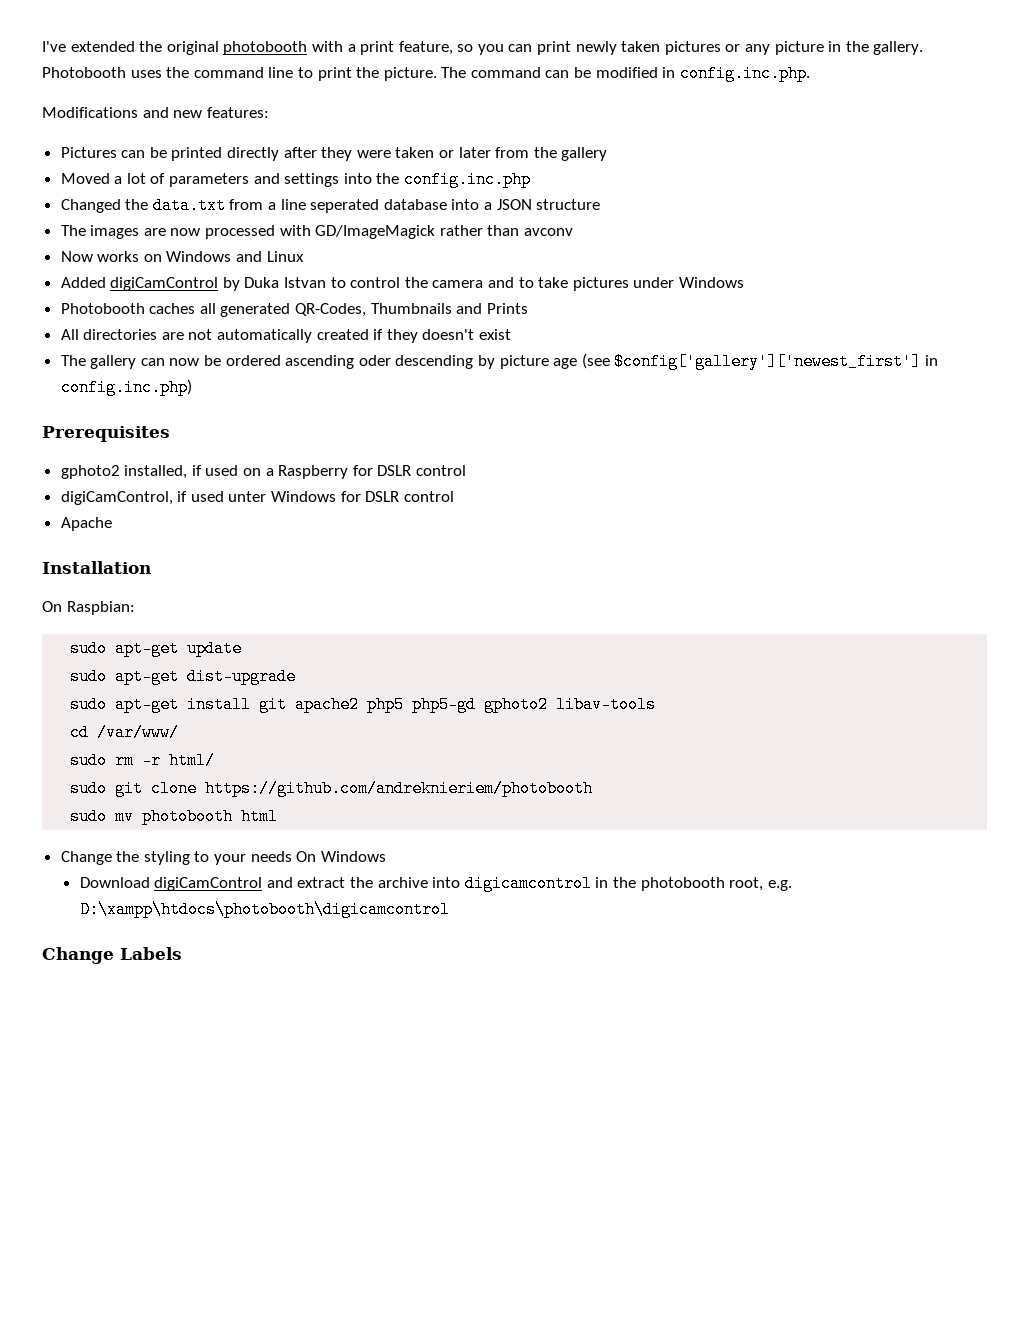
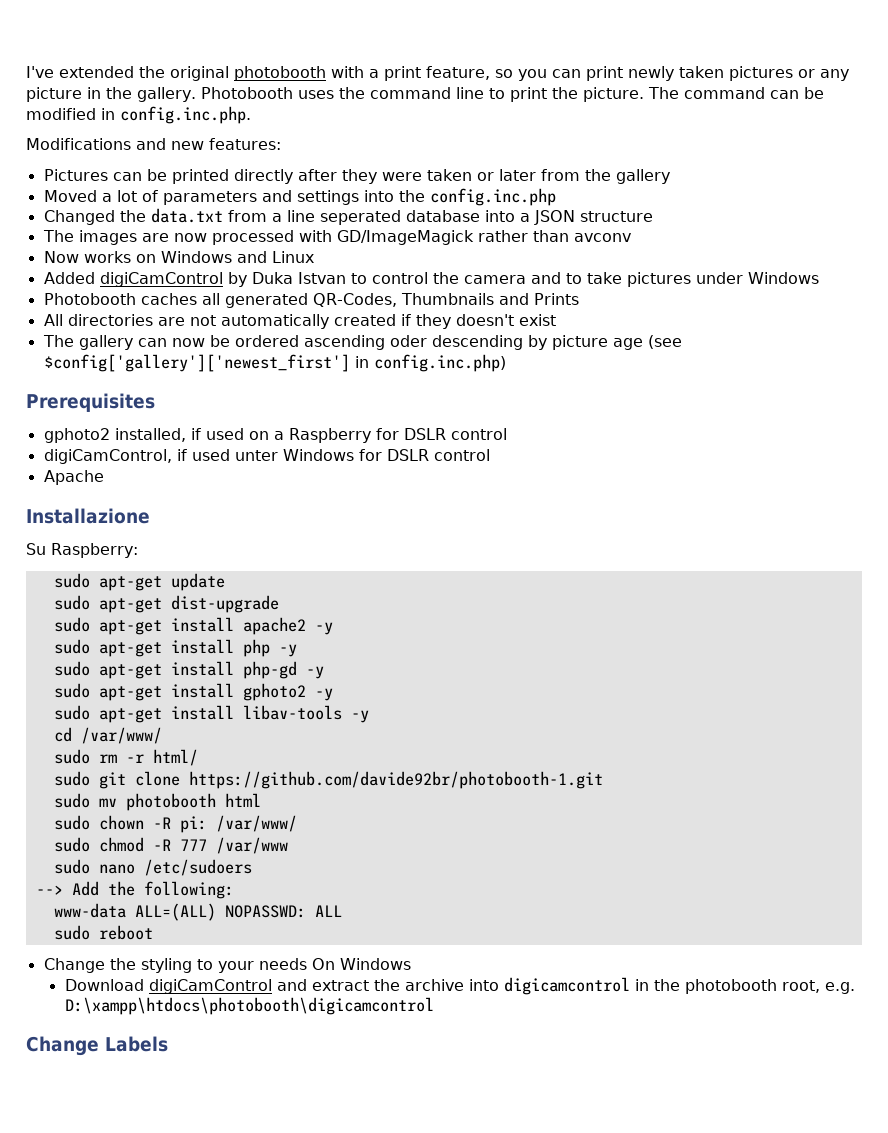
- Installation
- On Raspbian:
+ Installazione
+ Su Raspberry:
- sudo apt-get install git apache2 php5 php5-gd gphoto2 libav-tools
+ sudo apt-get install apache2 -y
+ sudo apt-get install php -y
+ sudo apt-get install php-gd -y
+ sudo apt-get install gphoto2 -y
+ sudo apt-get install libav-tools -y
- sudo git clone https://github.com/andreknieriem/photobooth
+ sudo git clone https://github.com/davide92br/photobooth-1.git
+ sudo chown -R pi: /var/www/
+ sudo chmod -R 777 /var/www
+ sudo nano /etc/sudoers
+ --> Add the following:
+ www-data ALL=(ALL) NOPASSWD: ALL
+ sudo reboot

